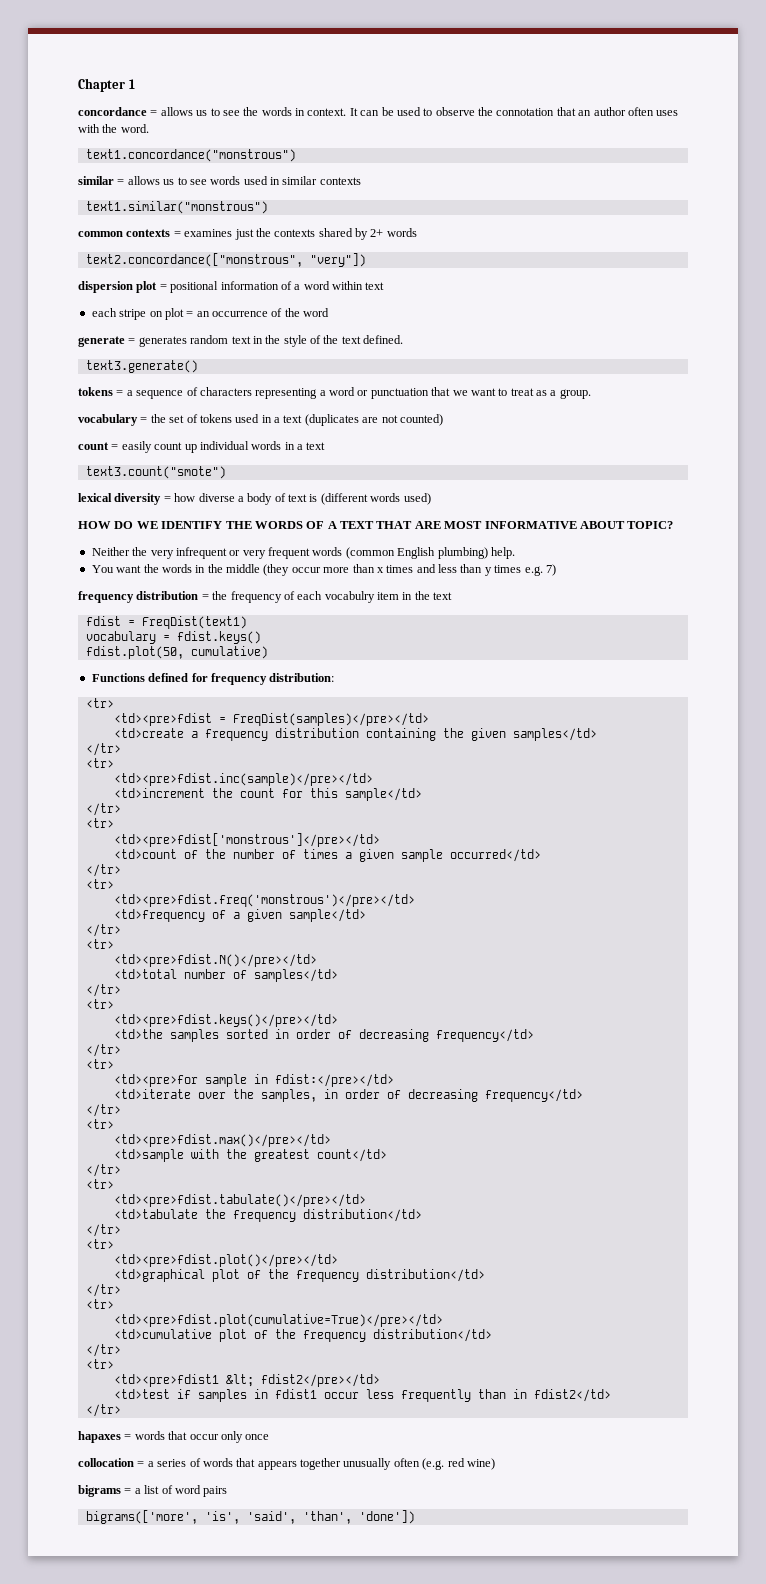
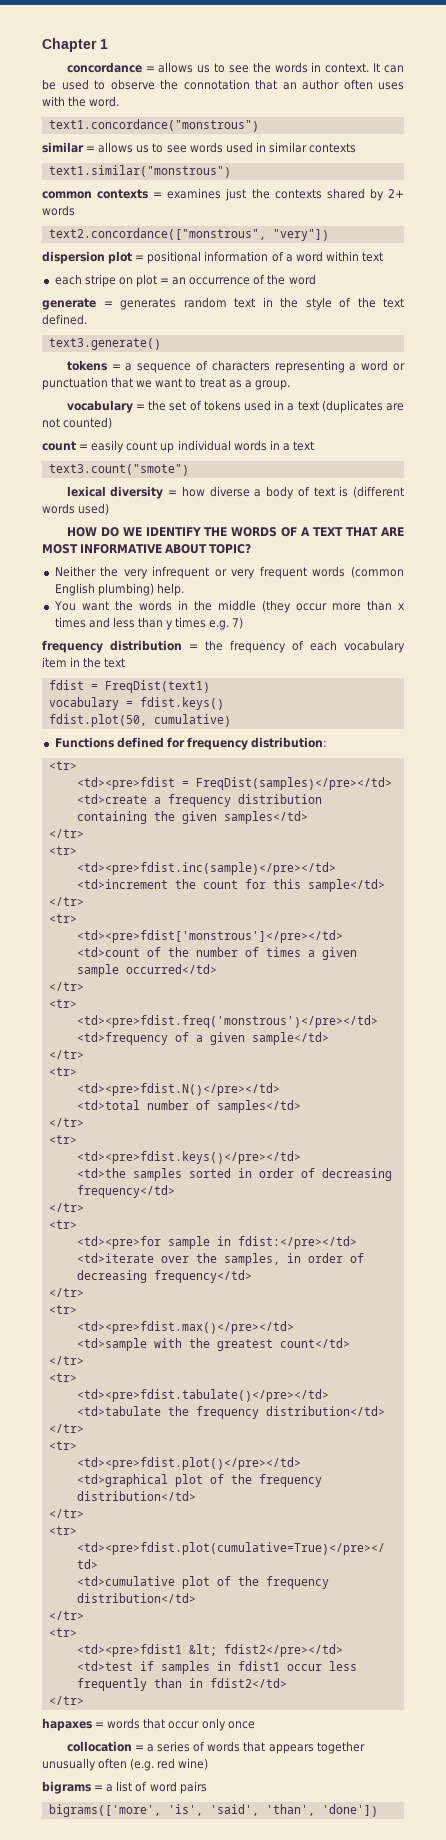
- frequency distribution = the frequency of each vocabulry item in the text
+ frequency distribution = the frequency of each vocabulary item in the text

